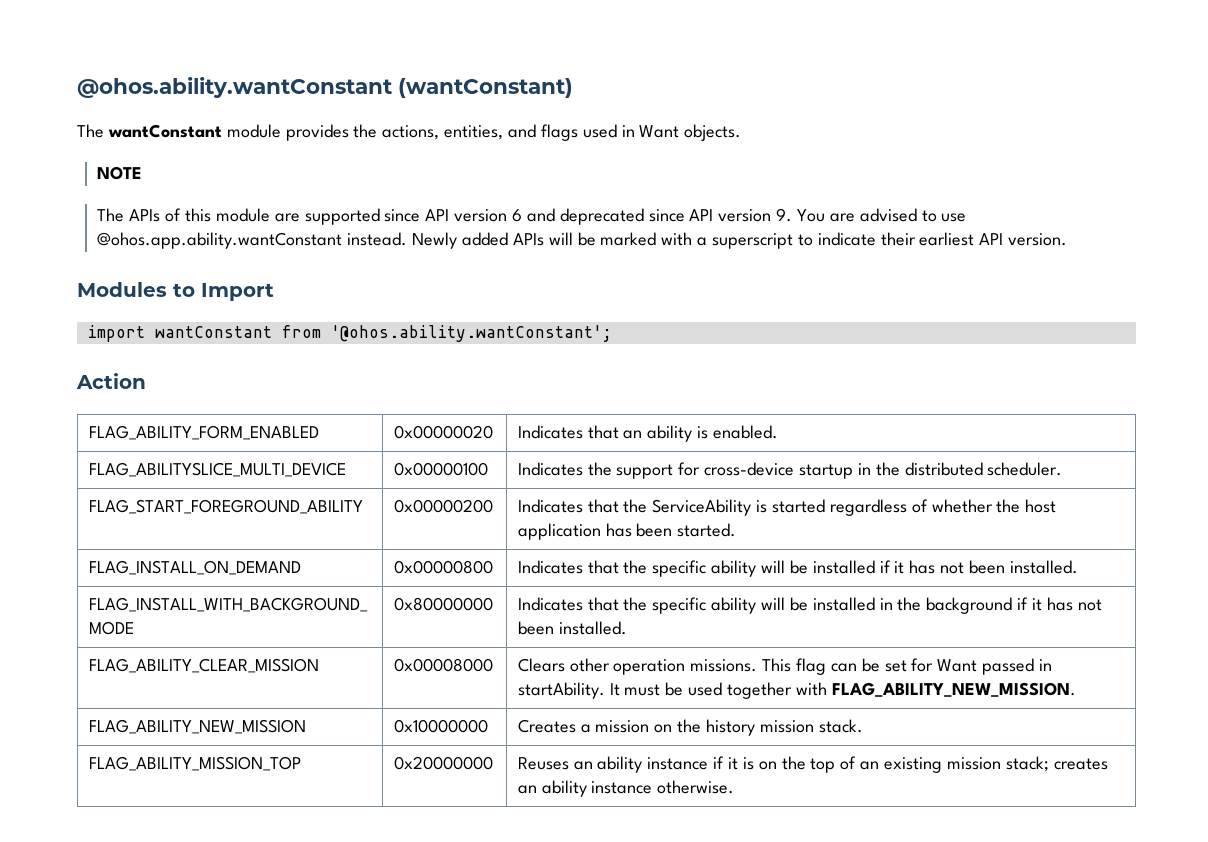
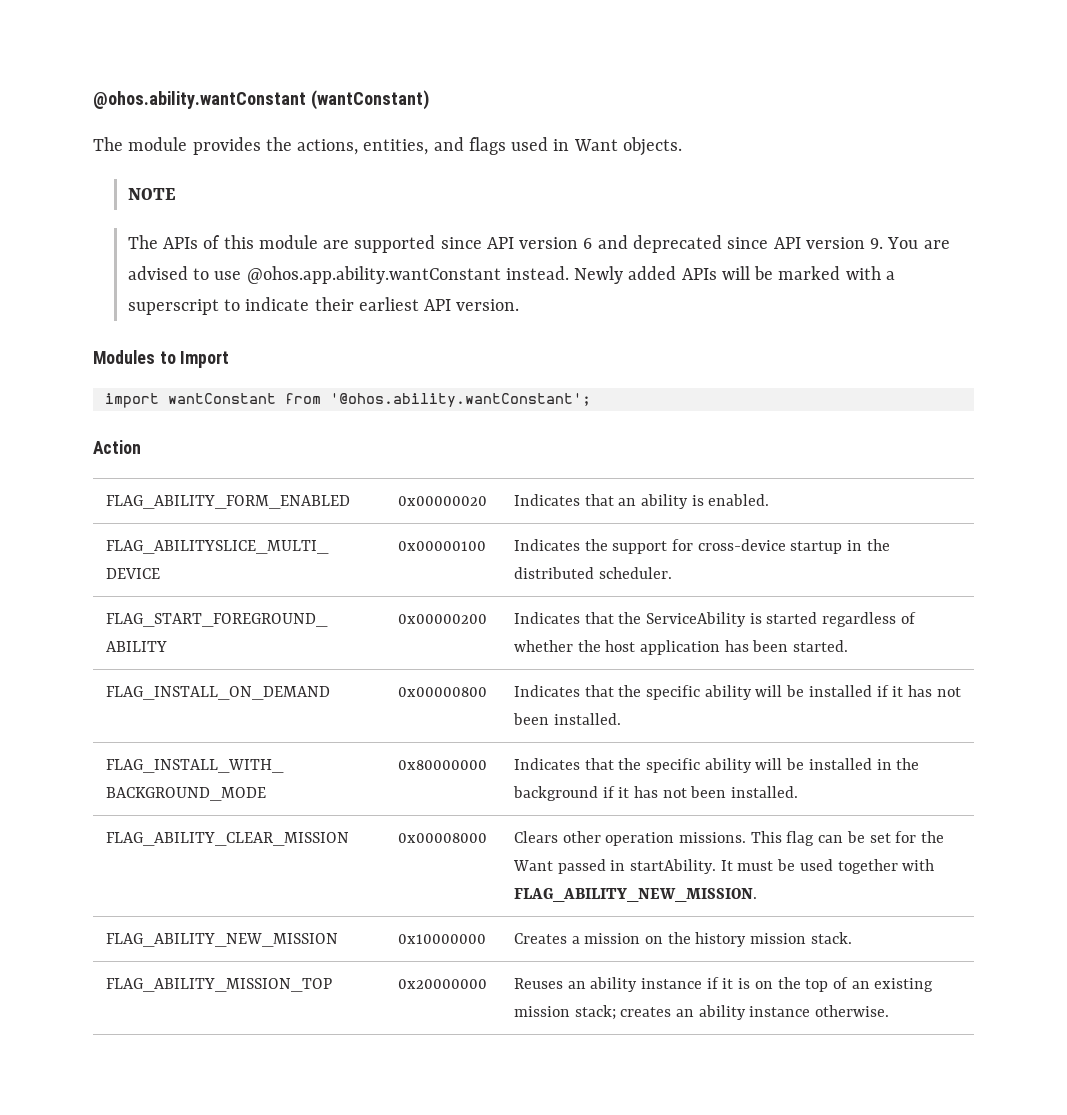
- The wantConstant module provides the actions, entities, and flags used in Want objects.
+ The module provides the actions, entities, and flags used in Want objects.
- FLAG_ABILITY_CLEAR_MISSION | 0x00008000 | Clears other operation missions. This flag can be set for Want passed in startAbility. It must be used together with FLAG_ABILITY_NEW_MISSION.
+ FLAG_ABILITY_CLEAR_MISSION | 0x00008000 | Clears other operation missions. This flag can be set for the Want passed in startAbility. It must be used together with FLAG_ABILITY_NEW_MISSION.

